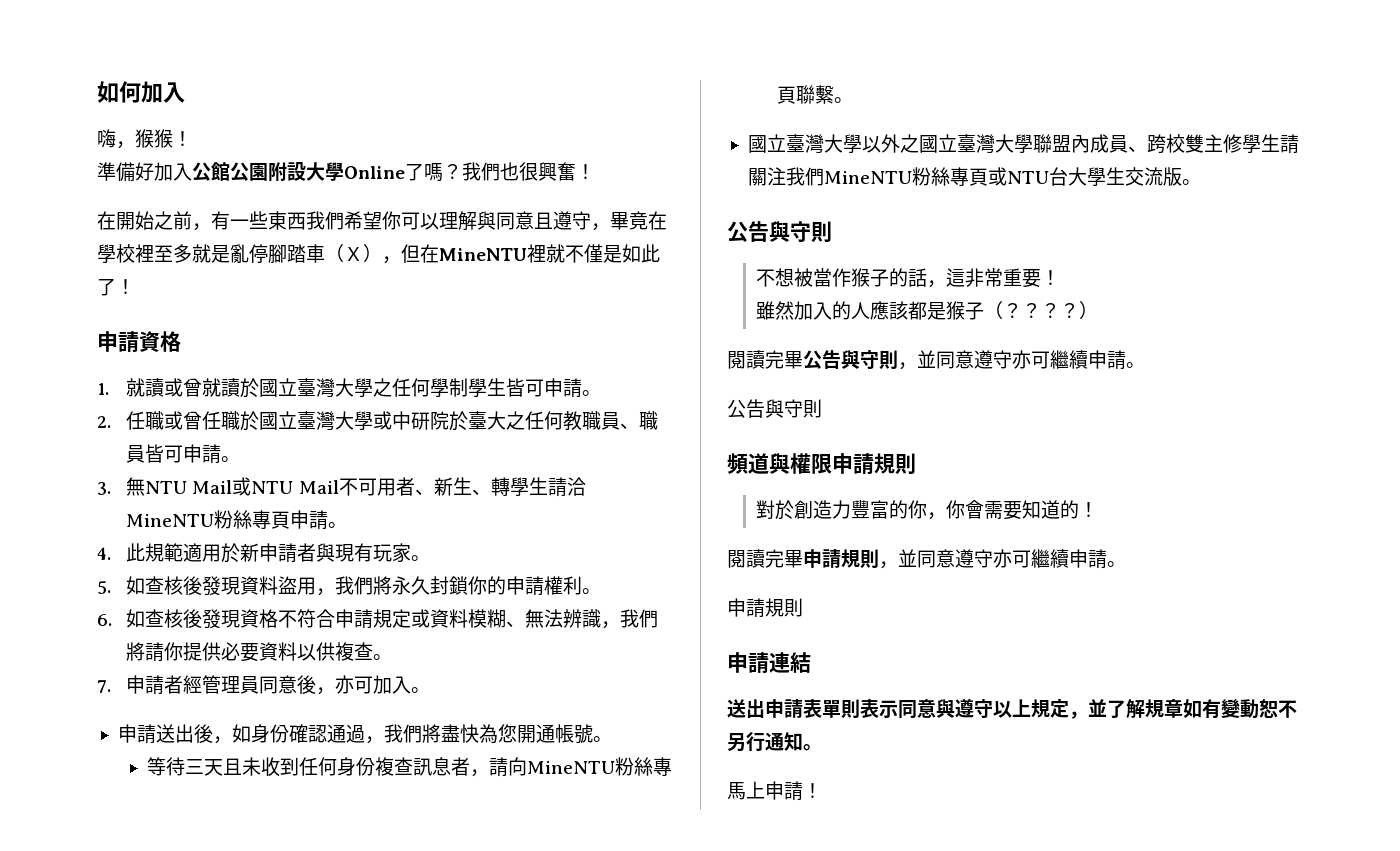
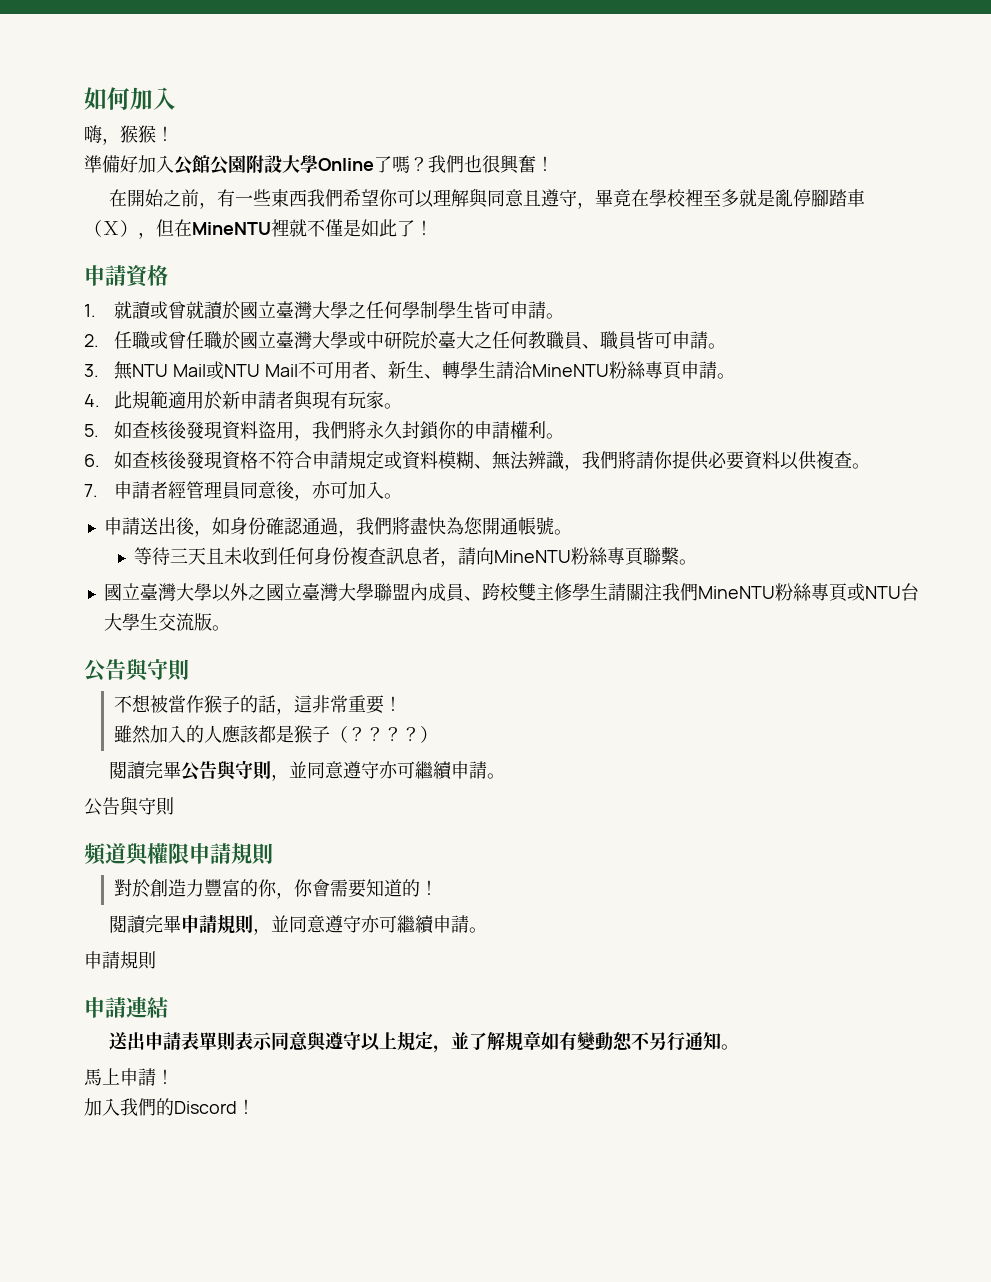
+ 加入我們的Discord！

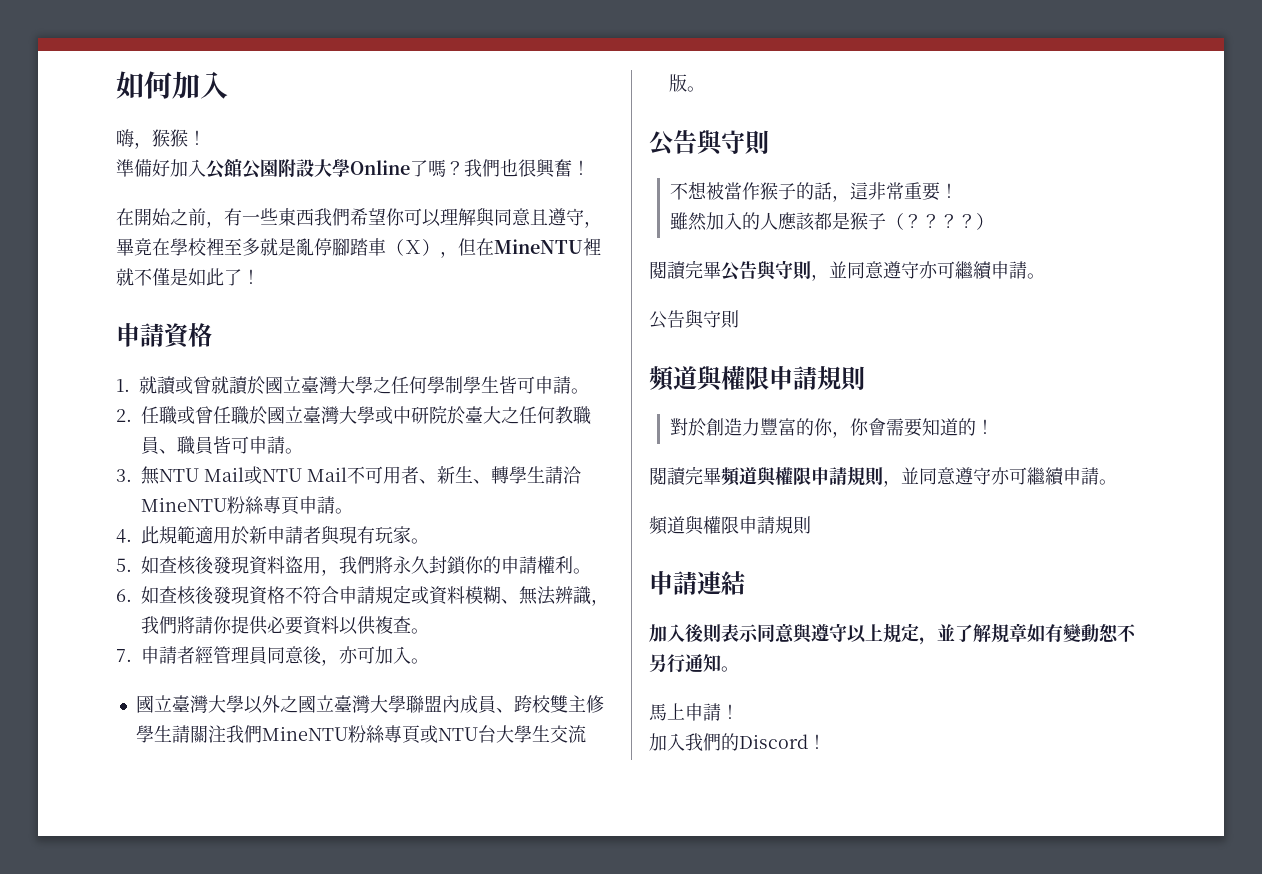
- 申請送出後，如身份確認通過，我們將盡快為您開通帳號。
- 等待三天且未收到任何身份複查訊息者，請向MineNTU粉絲專頁聯繫。
- 閱讀完畢申請規則，並同意遵守亦可繼續申請。
- 申請規則
+ 閱讀完畢頻道與權限申請規則，並同意遵守亦可繼續申請。
+ 頻道與權限申請規則
- 送出申請表單則表示同意與遵守以上規定，並了解規章如有變動恕不另行通知。
+ 加入後則表示同意與遵守以上規定，並了解規章如有變動恕不另行通知。

